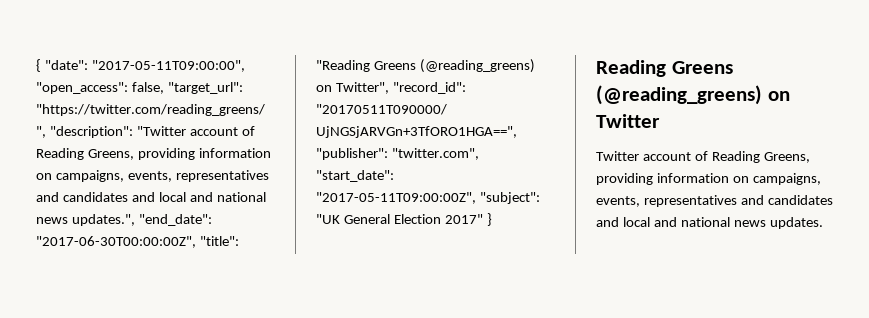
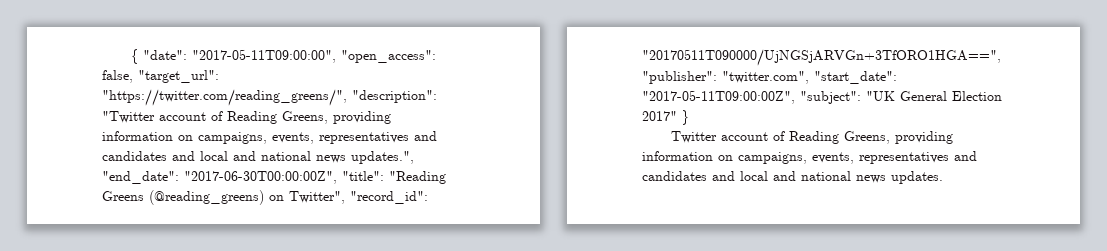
- Reading Greens (@reading_greens) on Twitter

